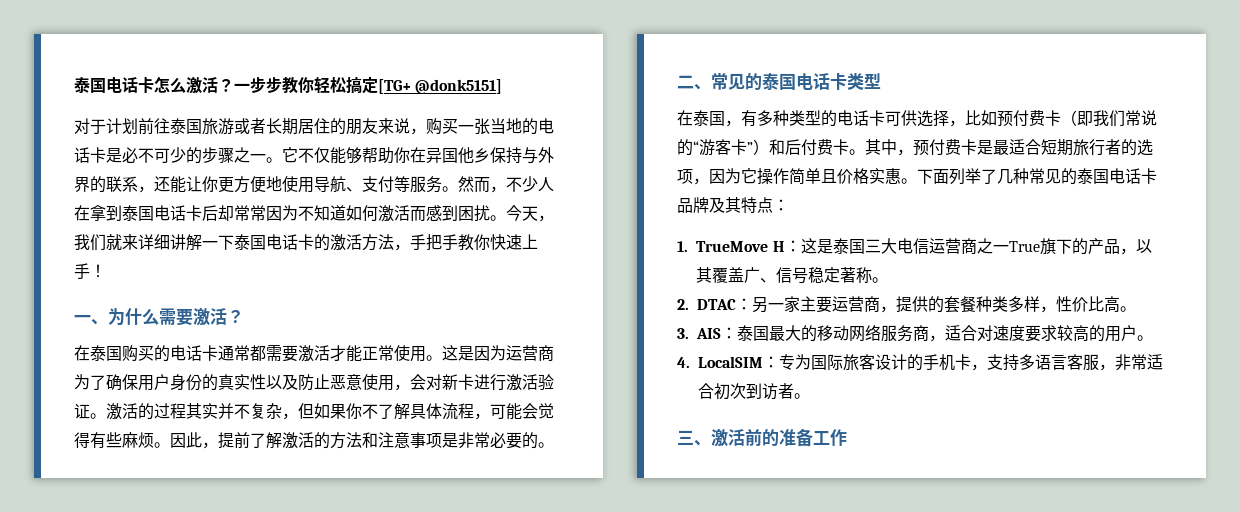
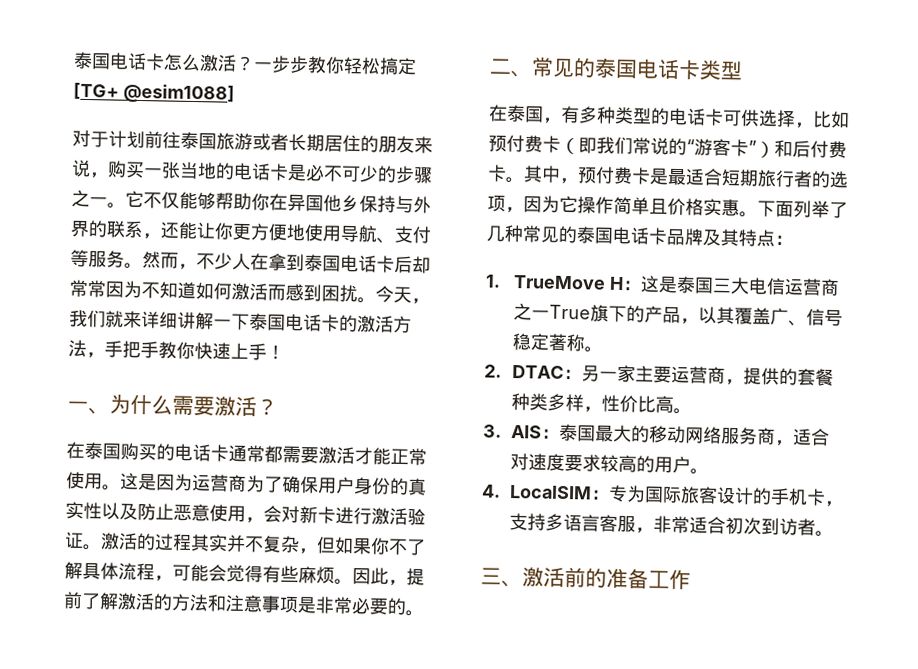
- 一步步教你轻松搞定[TG+ @donk5151]
+ 一步步教你轻松搞定[TG+ @esim1088]

